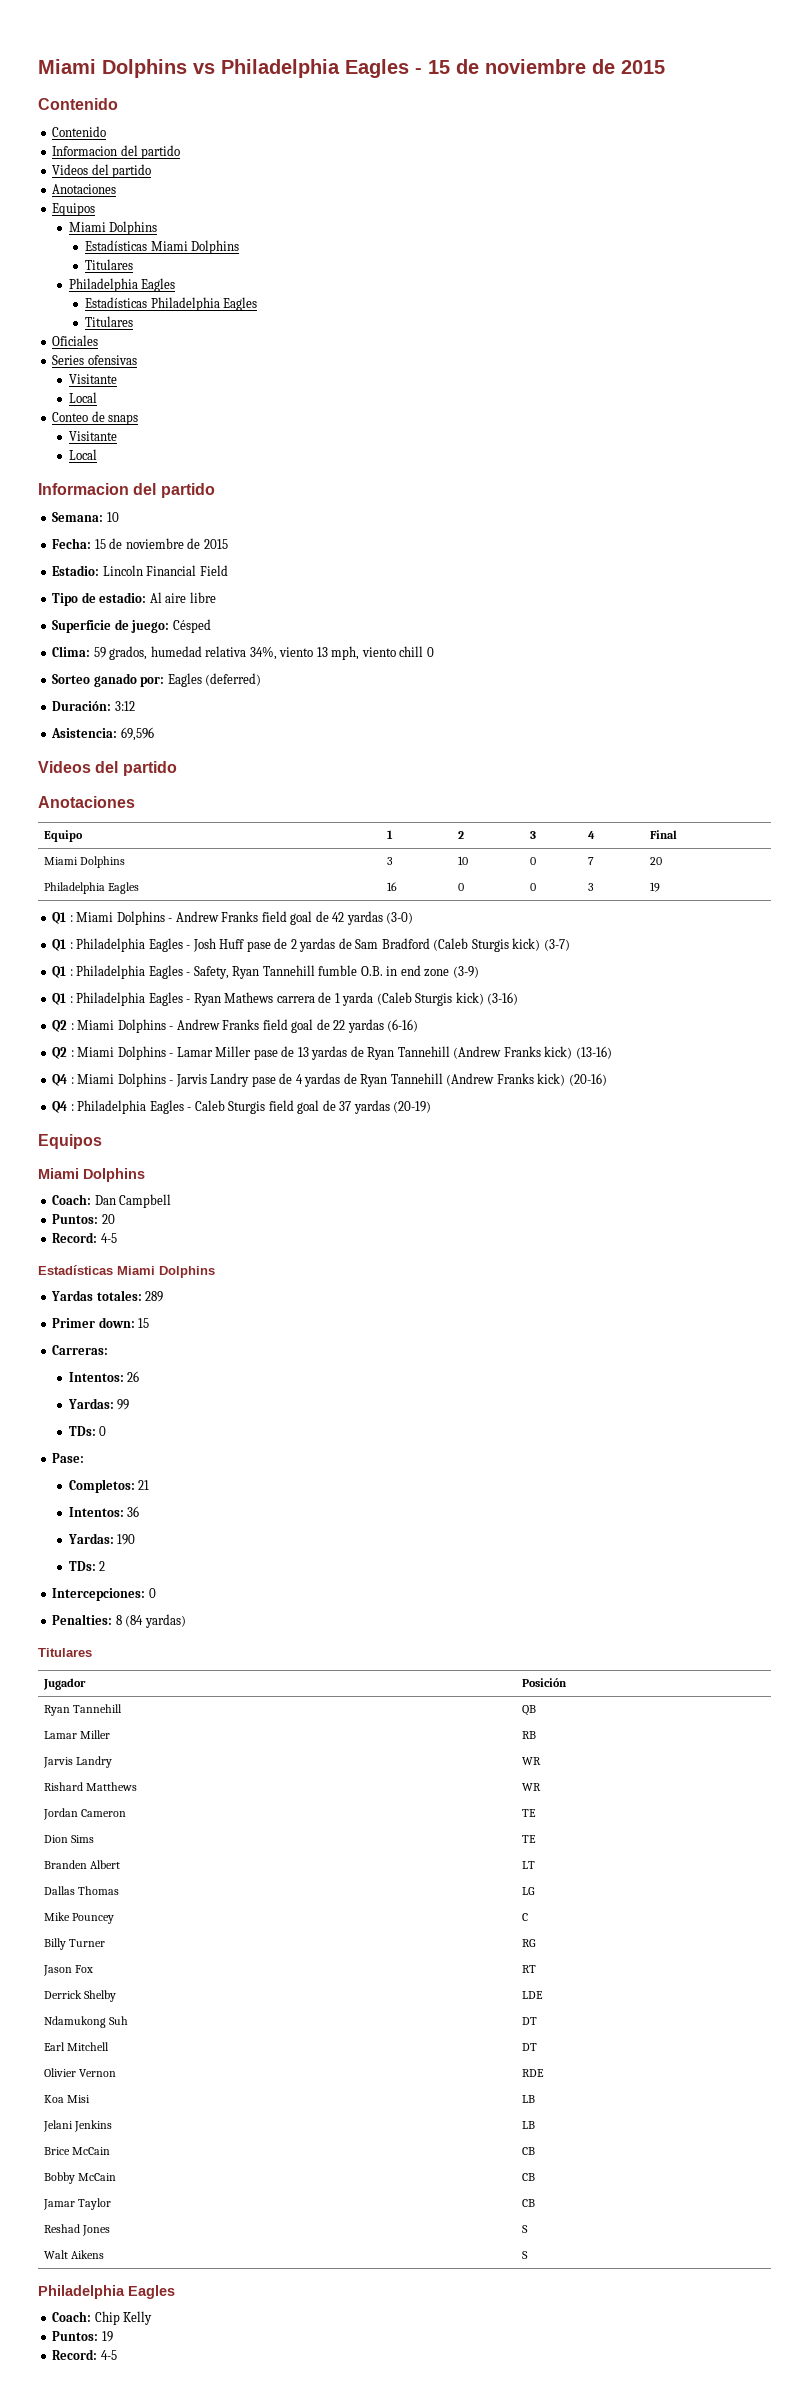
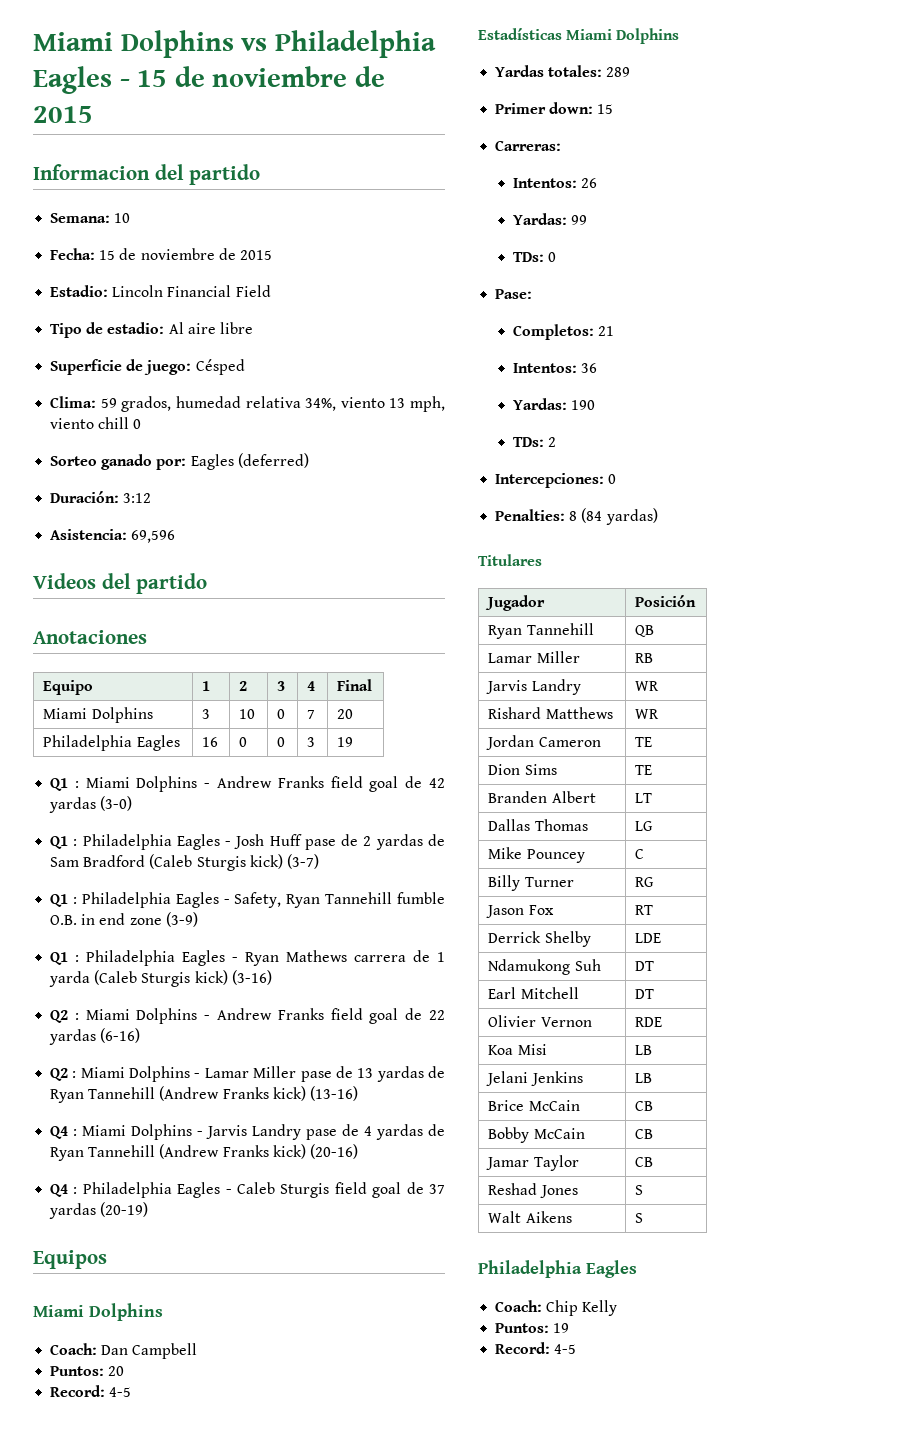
  Miami Dolphins vs Philadelphia Eagles - 15 de noviembre de 2015
- Contenido
- Contenido
- Informacion del partido
- Videos del partido
- Anotaciones
- Equipos
- Miami Dolphins
- Estadísticas Miami Dolphins
- Titulares
- Philadelphia Eagles
- Estadísticas Philadelphia Eagles
- Titulares
- Oficiales
- Series ofensivas
- Visitante
- Local
- Conteo de snaps
- Visitante
- Local

